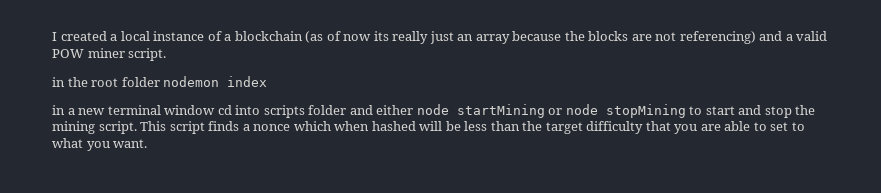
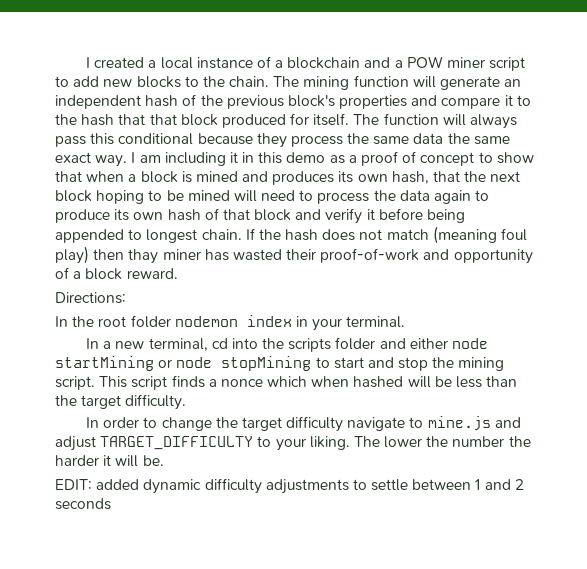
- I created a local instance of a blockchain (as of now its really just an array because the blocks are not referencing) and a valid POW miner script.
- in the root folder nodemon index
- in a new terminal window cd into scripts folder and either node startMining or node stopMining to start and stop the mining script.
+ I created a local instance of a blockchain and a POW miner script to add new blocks to the chain. The mining function will generate an independent hash of the previous block's properties and compare it to the hash that that block produced for itself. The function will always pass this conditional because they process the same data the same exact way. I am including it in this demo as a proof of concept to show that when a block is mined and produces its own hash, that the next block hoping to be mined will need to process the data again to produce its own hash of that block and verify it before being appended to longest chain. If the hash does not match (meaning foul play) then thay miner has wasted their proof-of-work and opportunity of a block reward.
+ Directions:
+ In the root folder nodemon index in your terminal.
+ In a new terminal, cd into the scripts folder and either node startMining or node stopMining to start and stop the mining script.
- This script finds a nonce which when hashed will be less than the target difficulty that you are able to set to what you want.
+ This script finds a nonce which when hashed will be less than the target difficulty.
+ In order to change the target difficulty navigate to mine.js and adjust TARGET_DIFFICULTY to your liking. The lower the number the harder it will be.
+ EDIT: added dynamic difficulty adjustments to settle between 1 and 2 seconds

